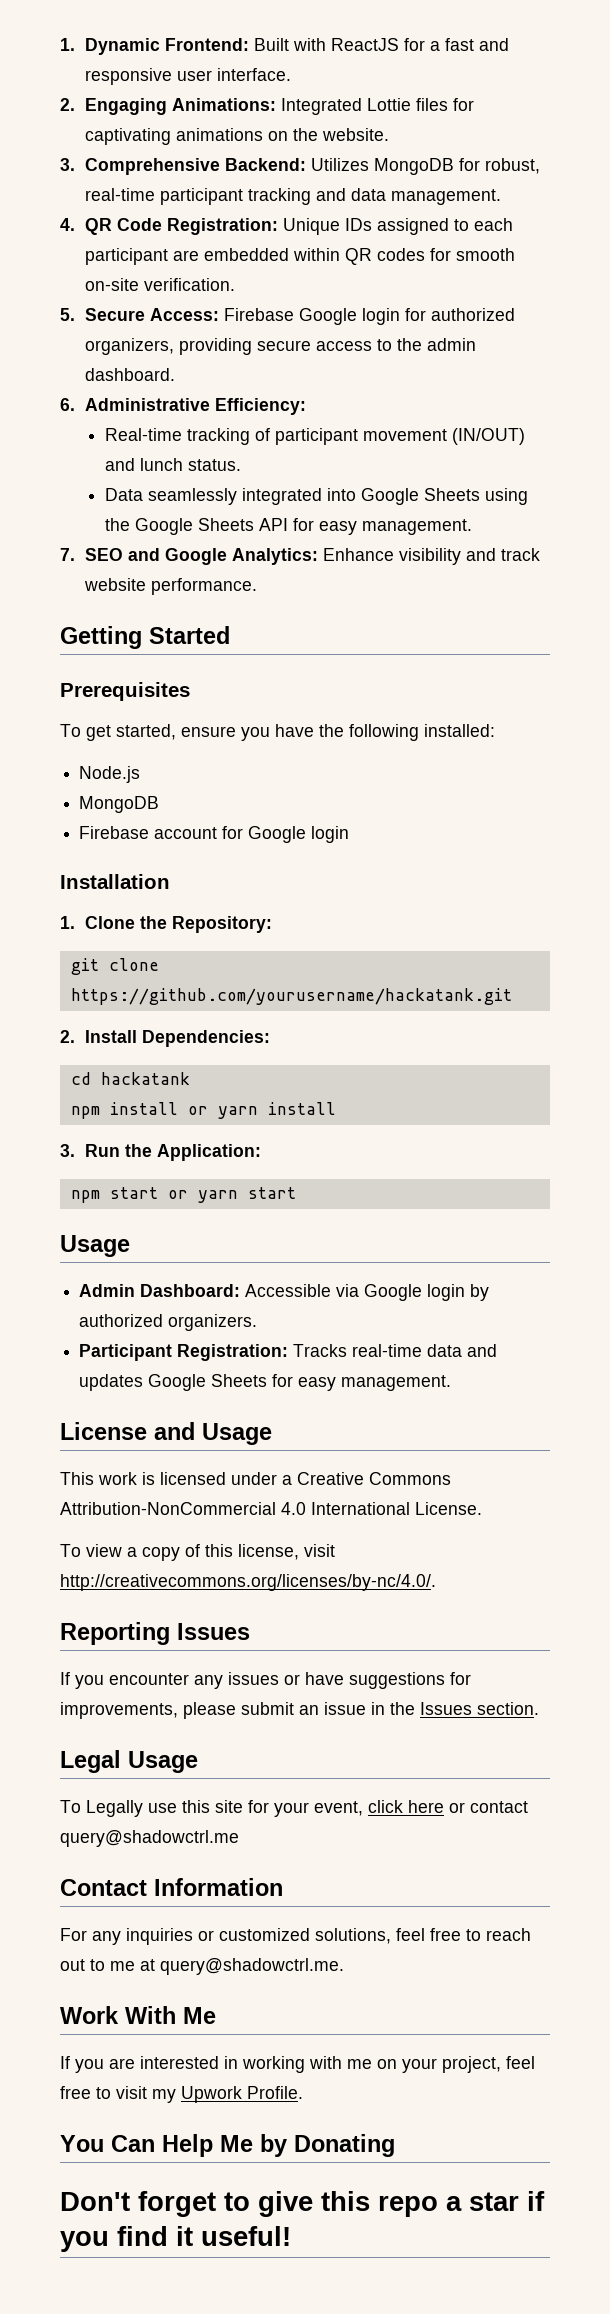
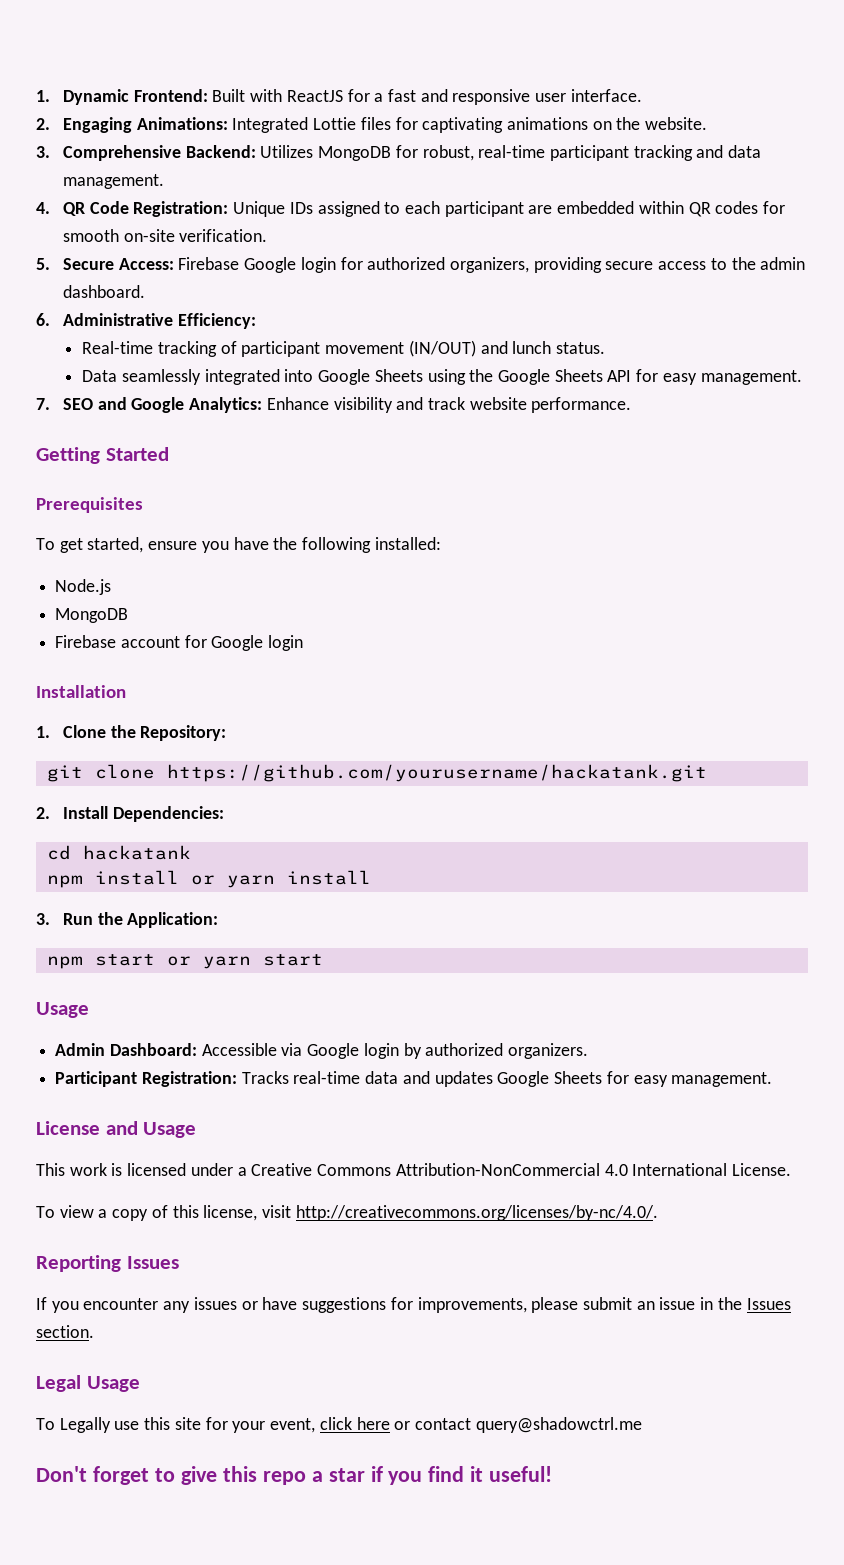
- Contact Information
- For any inquiries or customized solutions, feel free to reach out to me at query@shadowctrl.me.
- Work With Me
- If you are interested in working with me on your project, feel free to visit my Upwork Profile.
- You Can Help Me by Donating

